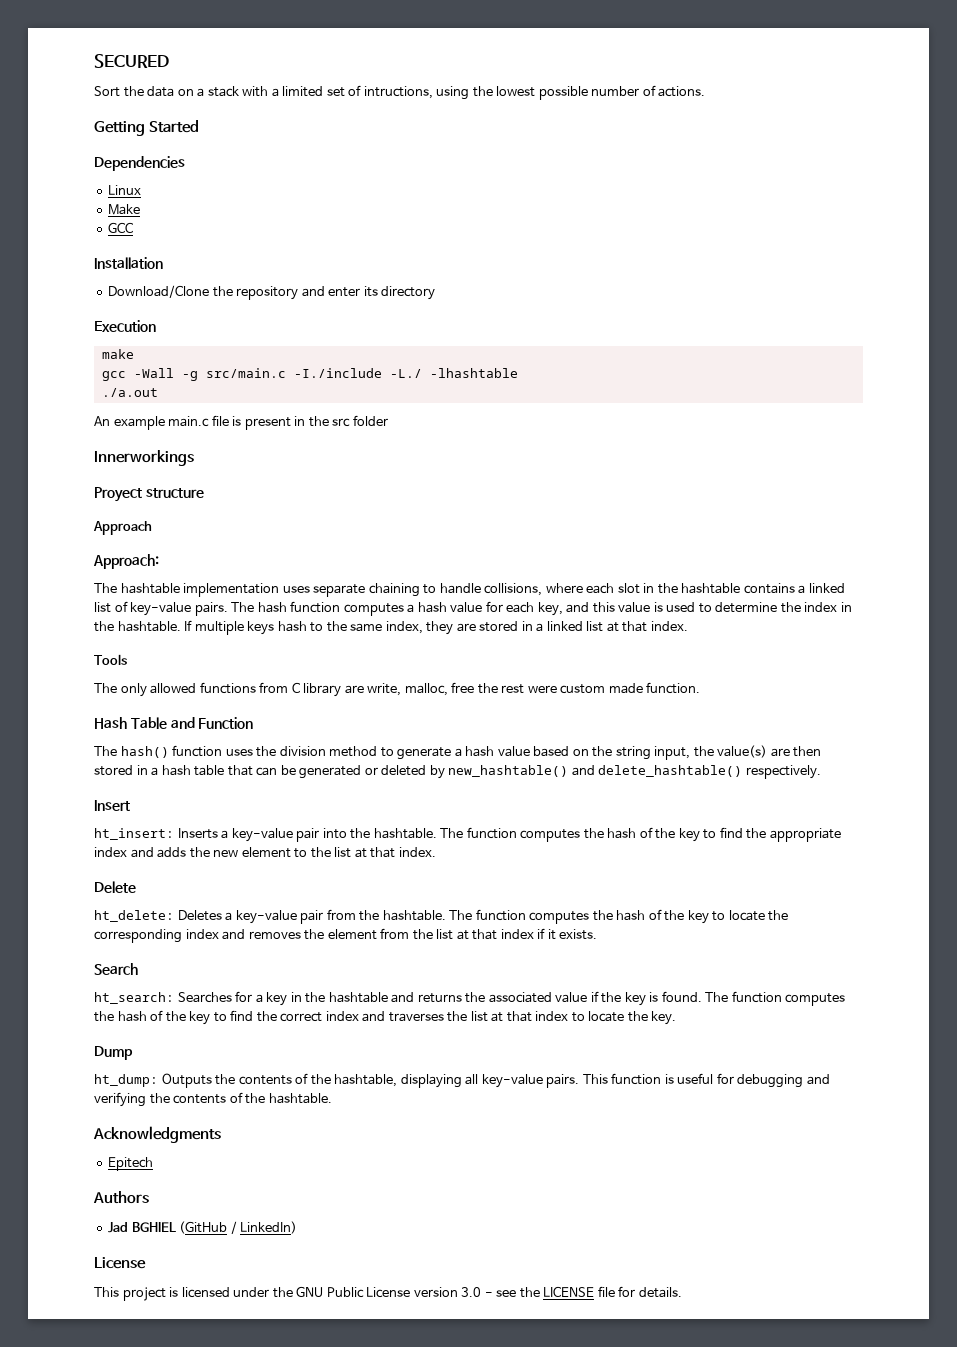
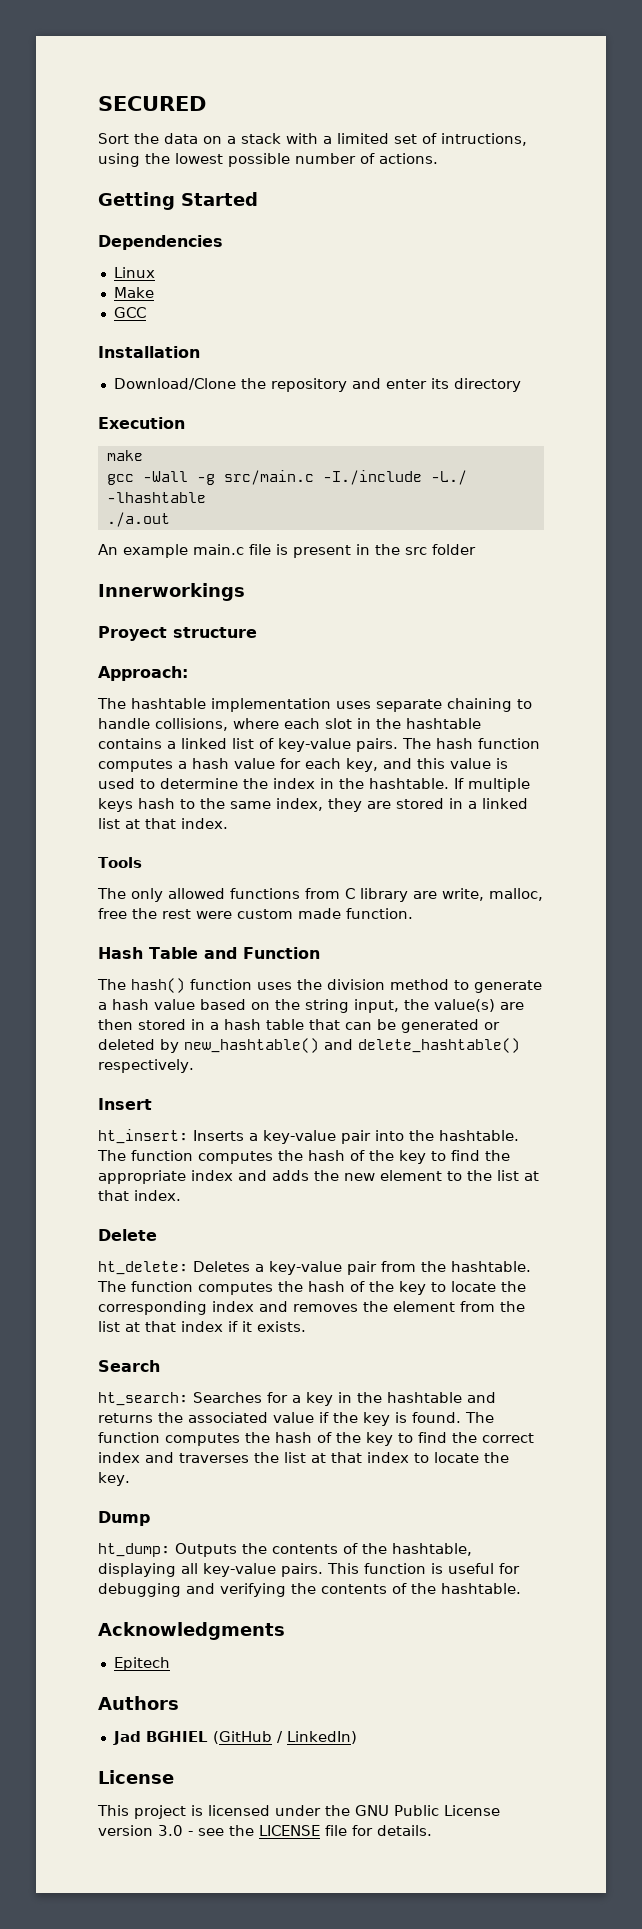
- Approach

